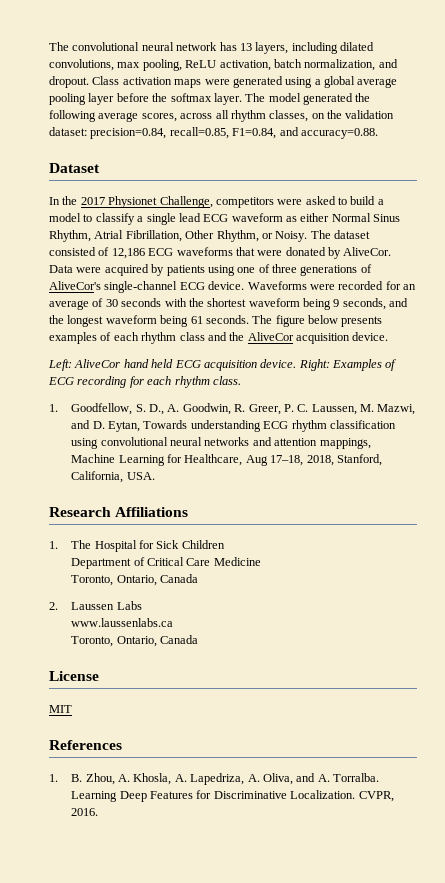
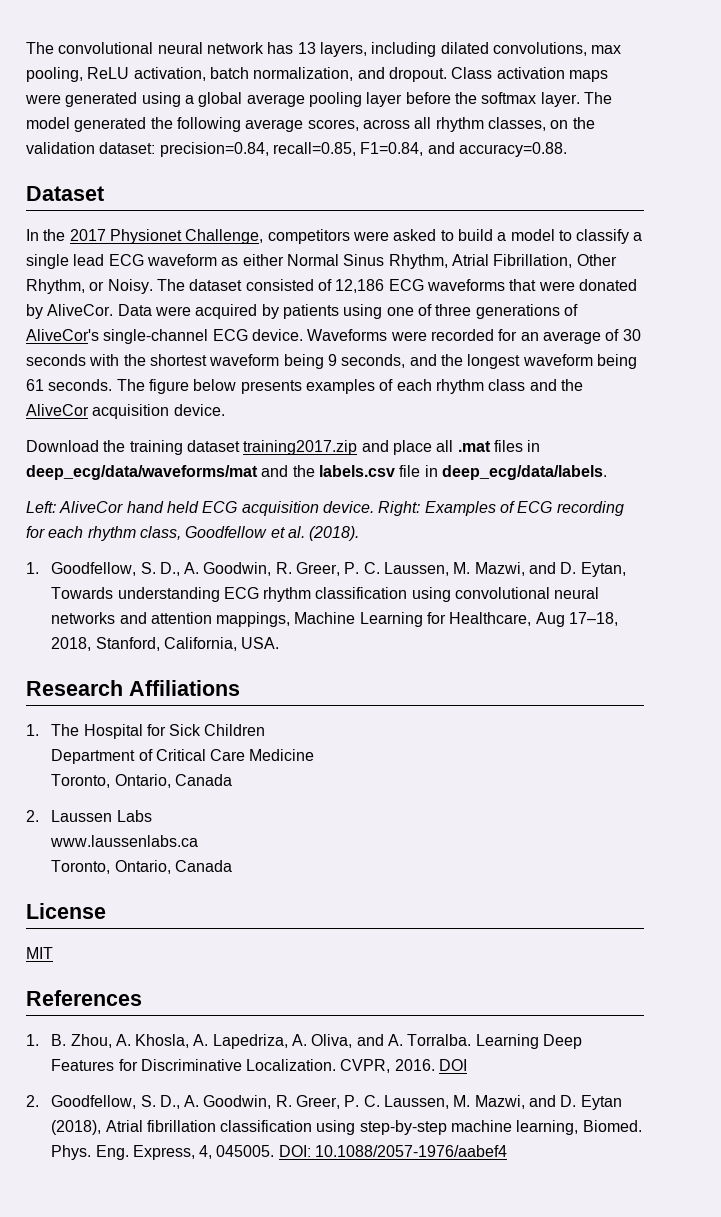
+ Download the training dataset training2017.zip and place all .mat files in deep_ecg/data/waveforms/mat and the labels.csv file in deep_ecg/data/labels.
- Right: Examples of ECG recording for each rhythm class.
+ Right: Examples of ECG recording for each rhythm class, Goodfellow et al. (2018).
+ DOI
+ 2. Goodfellow, S. D., A. Goodwin, R. Greer, P. C. Laussen, M. Mazwi, and D. Eytan (2018), Atrial fibrillation classification using step-by-step machine learning, Biomed. Phys. Eng. Express, 4, 045005. DOI: 10.1088/2057-1976/aabef4

